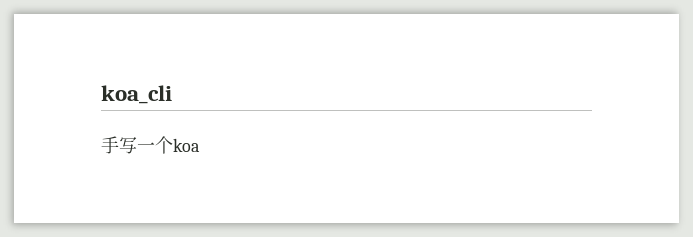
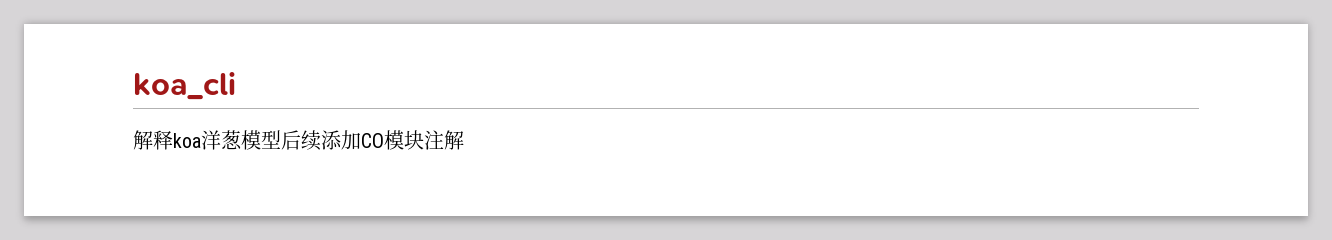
- 手写一个koa
+ 解释koa洋葱模型后续添加CO模块注解

